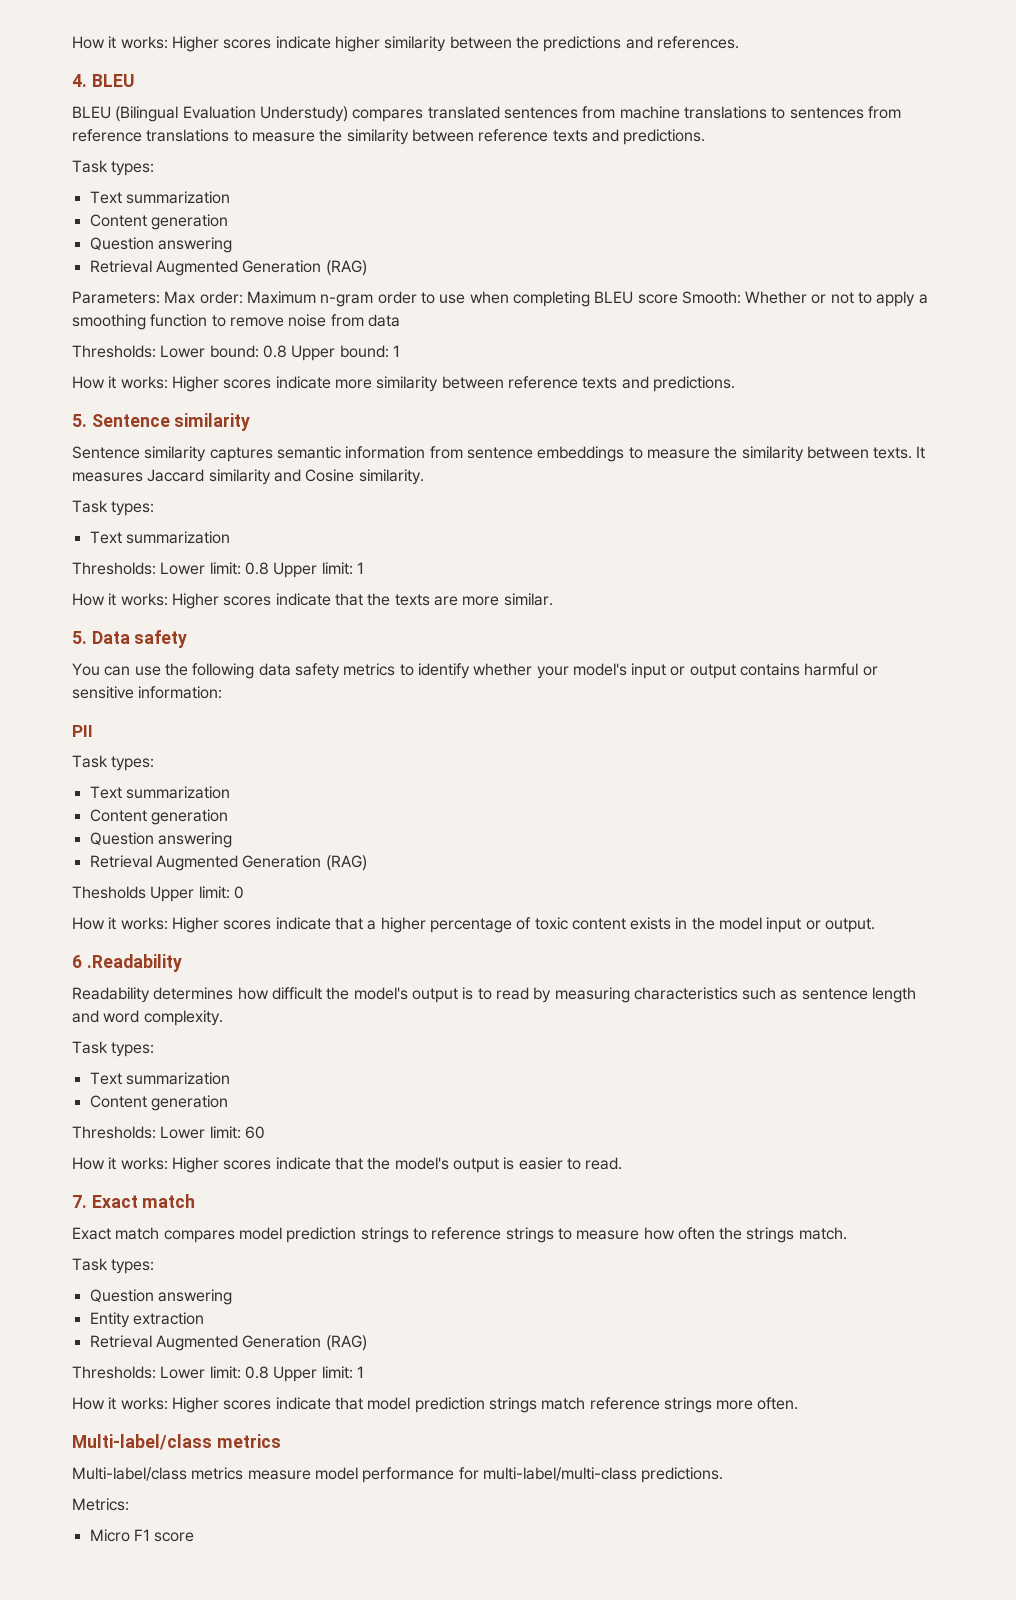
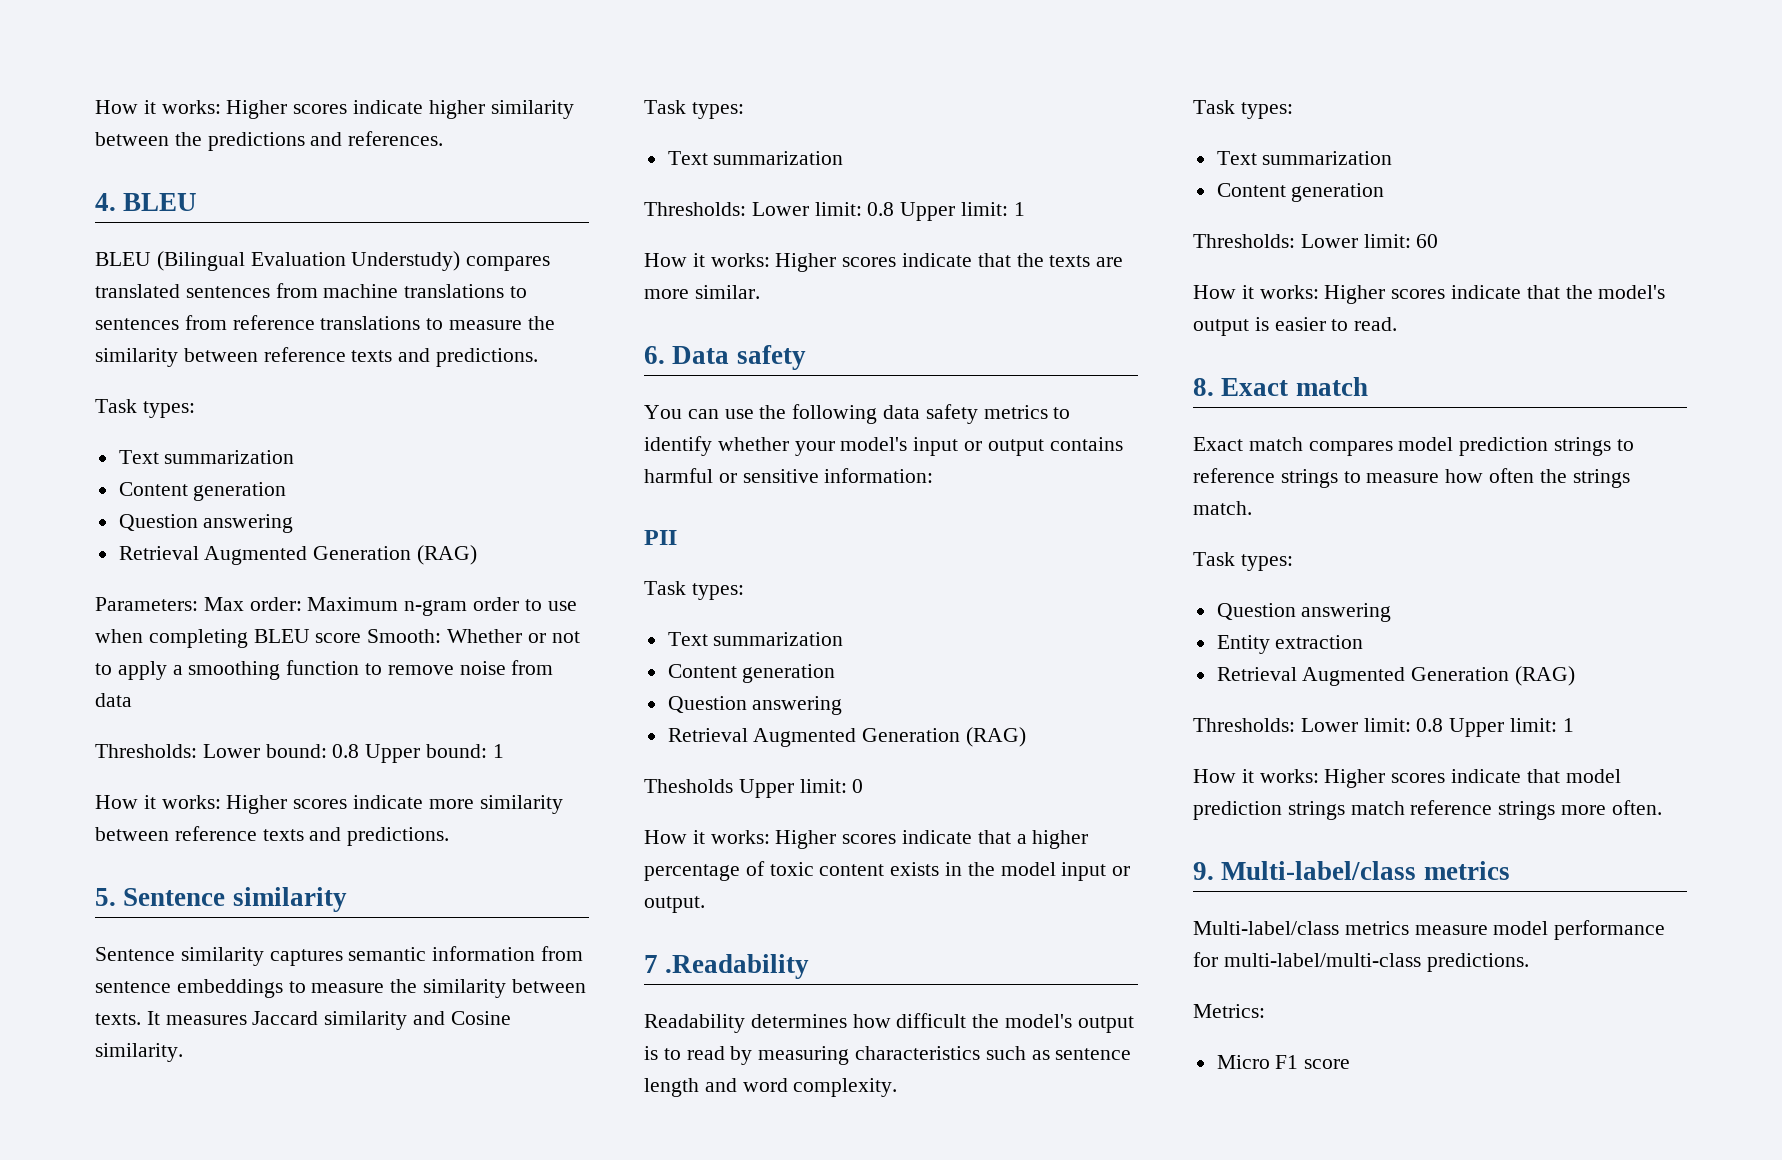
- 5. Data safety
+ 6. Data safety
- 6 .Readability
+ 7 .Readability
- 7. Exact match
+ 8. Exact match
  How it works: Higher scores indicate that model prediction strings match reference strings more often.
- Multi-label/class metrics
+ 9. Multi-label/class metrics

